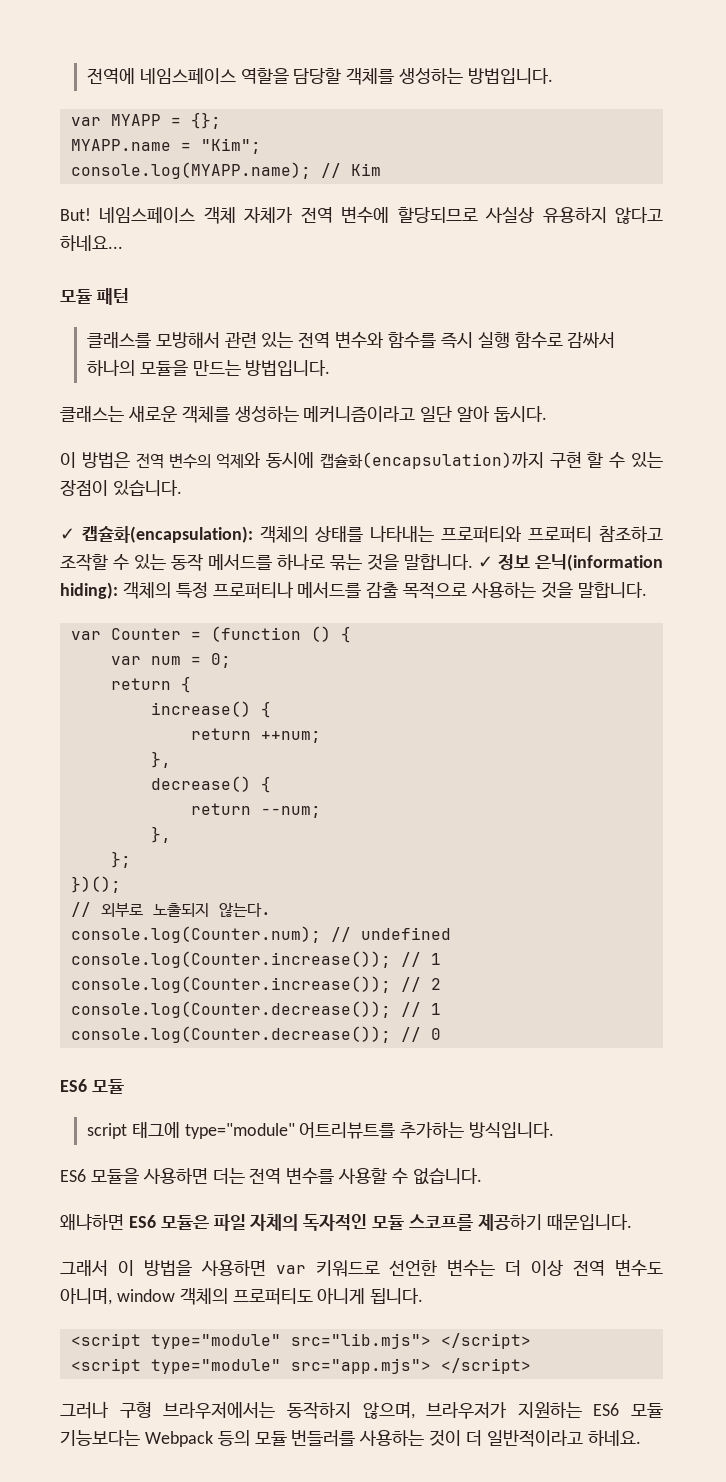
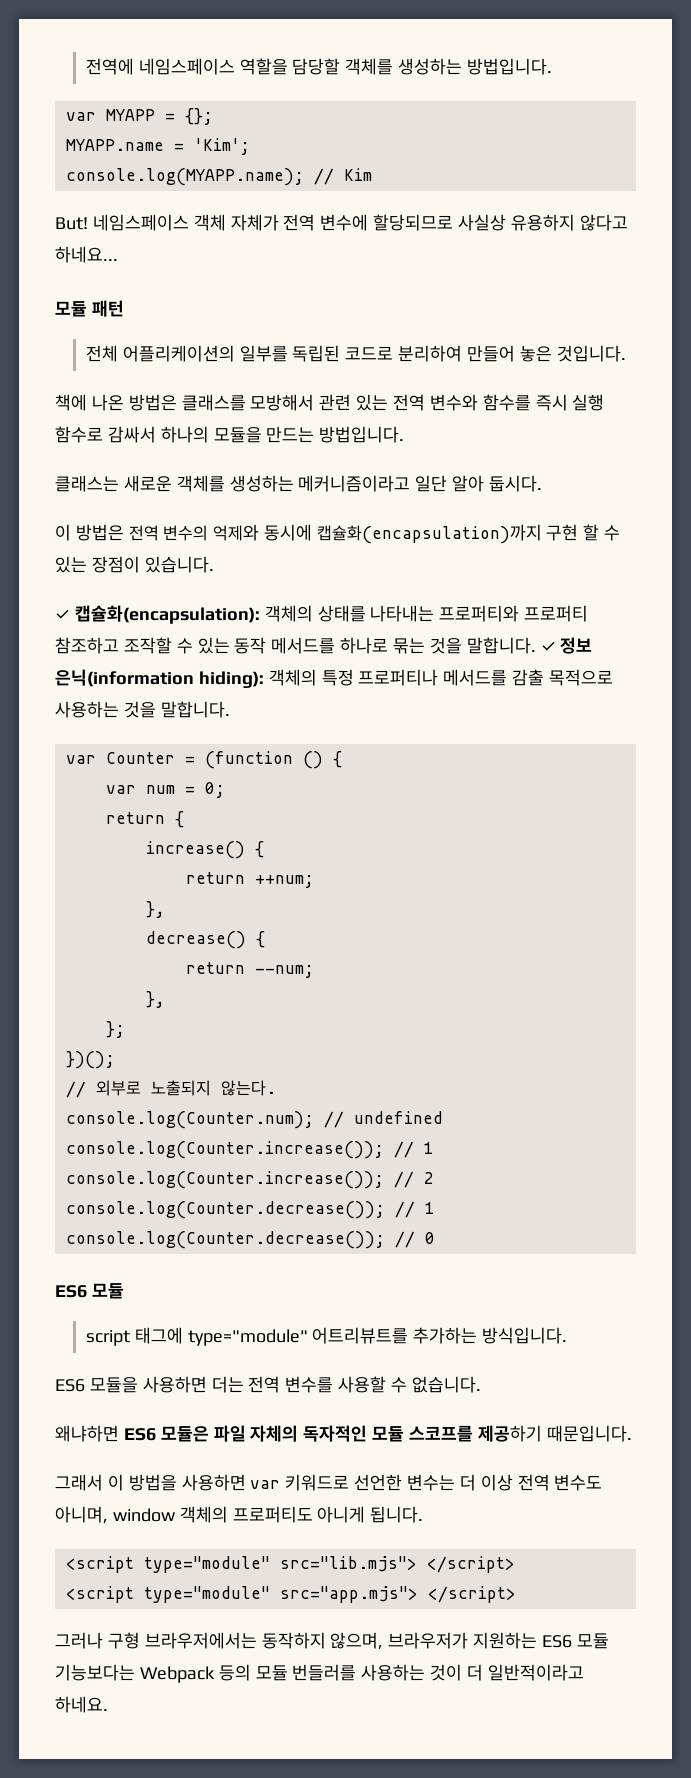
- MYAPP.name = "Kim";
+ MYAPP.name = 'Kim';
- 클래스를 모방해서 관련 있는 전역 변수와 함수를 즉시 실행 함수로 감싸서 하나의 모듈을 만드는 방법입니다.
+ 전체 어플리케이션의 일부를 독립된 코드로 분리하여 만들어 놓은 것입니다.
+ 책에 나온 방법은 클래스를 모방해서 관련 있는 전역 변수와 함수를 즉시 실행 함수로 감싸서 하나의 모듈을 만드는 방법입니다.

